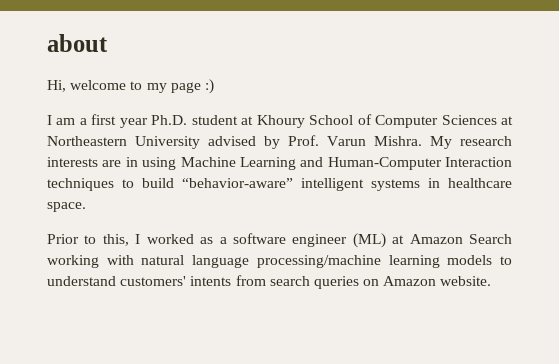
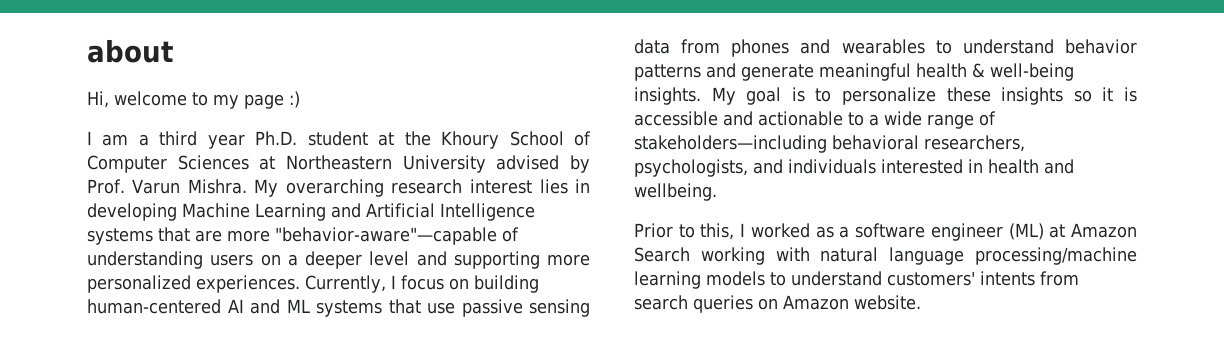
- I am a first year Ph.D. student at Khoury School of Computer Sciences at Northeastern University advised by Prof. Varun Mishra.
+ I am a third year Ph.D. student at the Khoury School of Computer Sciences at Northeastern University advised by Prof. Varun Mishra.
- My research interests are in using Machine Learning and Human-Computer Interaction techniques to build “behavior-aware” intelligent systems in healthcare space.
+ My overarching research interest lies in developing Machine Learning and Artificial Intelligence systems that are more "behavior-aware"—capable of understanding users on a deeper level and supporting more personalized experiences. Currently, I focus on building human-centered AI and ML systems that use passive sensing data from phones and wearables to understand behavior patterns and generate meaningful health & well-being insights. My goal is to personalize these insights so it is accessible and actionable to a wide range of stakeholders—including behavioral researchers, psychologists, and individuals interested in health and wellbeing.

